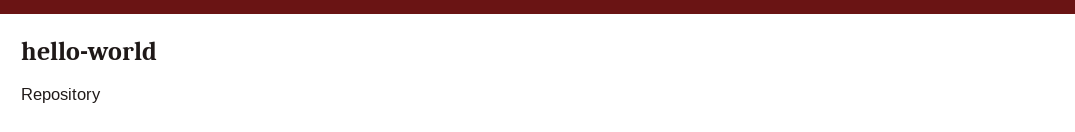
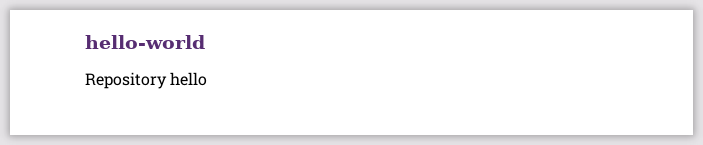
- Repository
+ Repository hello

